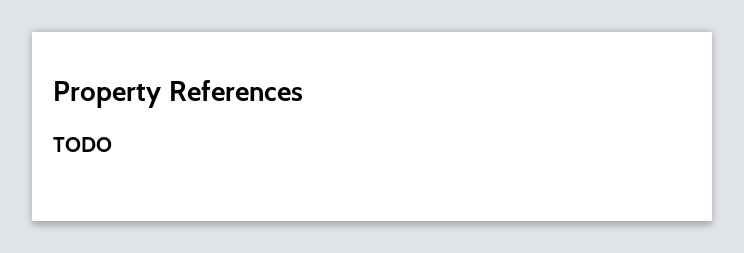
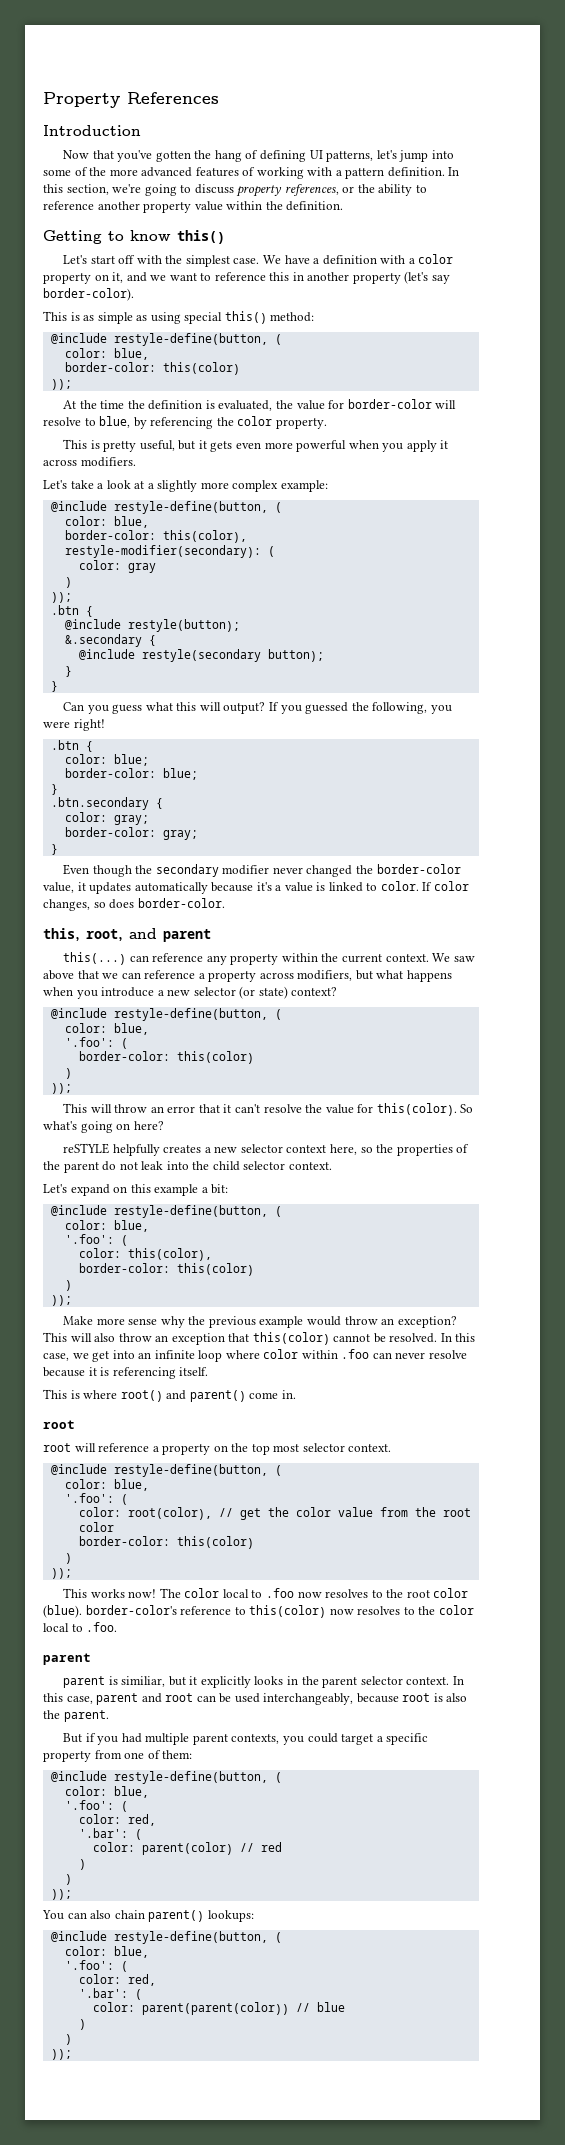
- TODO
+ Introduction
+ Now that you've gotten the hang of defining UI patterns, let's jump into some of the more advanced features of working with a pattern definition. In this section, we're going to discuss property references, or the ability to reference another property value within the definition.
+ Getting to know this()
+ Let's start off with the simplest case. We have a definition with a color property on it, and we want to reference this in another property (let's say border-color).
+ This is as simple as using special this() method:
+ @include restyle-define(button, (
+ color: blue,
+ border-color: this(color)
+ ));
+ At the time the definition is evaluated, the value for border-color will resolve to blue, by referencing the color property.
+ This is pretty useful, but it gets even more powerful when you apply it across modifiers.
+ Let's take a look at a slightly more complex example:
+ @include restyle-define(button, (
+ color: blue,
+ border-color: this(color),
+ restyle-modifier(secondary): (
+ color: gray
+ )
+ ));
+ .btn {
+ @include restyle(button);
+ &.secondary {
+ @include restyle(secondary button);
+ }
+ }
+ Can you guess what this will output? If you guessed the following, you were right!
+ .btn {
+ color: blue;
+ border-color: blue;
+ }
+ .btn.secondary {
+ color: gray;
+ border-color: gray;
+ }
+ Even though the secondary modifier never changed the border-color value, it updates automatically because it's a value is linked to color. If color changes, so does border-color.
+ this, root, and parent
+ this(...) can reference any property within the current context. We saw above that we can reference a property across modifiers, but what happens when you introduce a new selector (or state) context?
+ @include restyle-define(button, (
+ color: blue,
+ '.foo': (
+ border-color: this(color)
+ )
+ ));
+ This will throw an error that it can't resolve the value for this(color). So what's going on here?
+ reSTYLE helpfully creates a new selector context here, so the properties of the parent do not leak into the child selector context.
+ Let's expand on this example a bit:
+ @include restyle-define(button, (
+ color: blue,
+ '.foo': (
+ color: this(color),
+ border-color: this(color)
+ )
+ ));
+ Make more sense why the previous example would throw an exception? This will also throw an exception that this(color) cannot be resolved. In this case, we get into an infinite loop where color within .foo can never resolve because it is referencing itself.
+ This is where root() and parent() come in.
+ root
+ root will reference a property on the top most selector context.
+ @include restyle-define(button, (
+ color: blue,
+ '.foo': (
+ color: root(color), // get the color value from the root color
+ border-color: this(color)
+ )
+ ));
+ This works now! The color local to .foo now resolves to the root color (blue). border-color's reference to this(color) now resolves to the color local to .foo.
+ parent
+ parent is similiar, but it explicitly looks in the parent selector context. In this case, parent and root can be used interchangeably, because root is also the parent.
+ But if you had multiple parent contexts, you could target a specific property from one of them:
+ @include restyle-define(button, (
+ color: blue,
+ '.foo': (
+ color: red,
+ '.bar': (
+ color: parent(color) // red
+ )
+ )
+ ));
+ You can also chain parent() lookups:
+ @include restyle-define(button, (
+ color: blue,
+ '.foo': (
+ color: red,
+ '.bar': (
+ color: parent(parent(color)) // blue
+ )
+ )
+ ));

